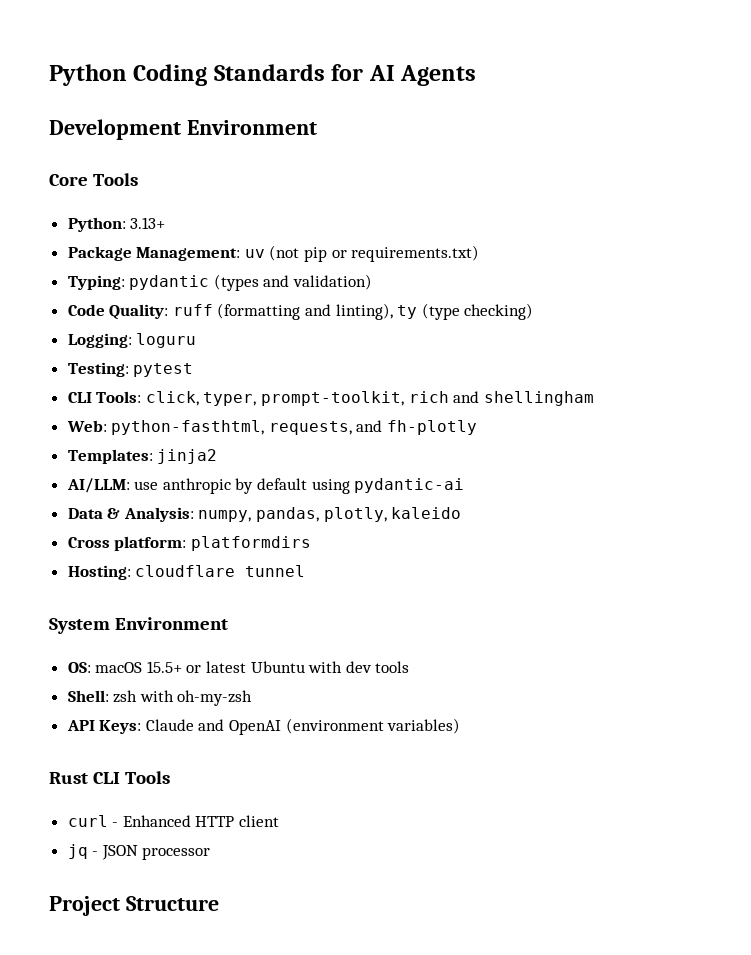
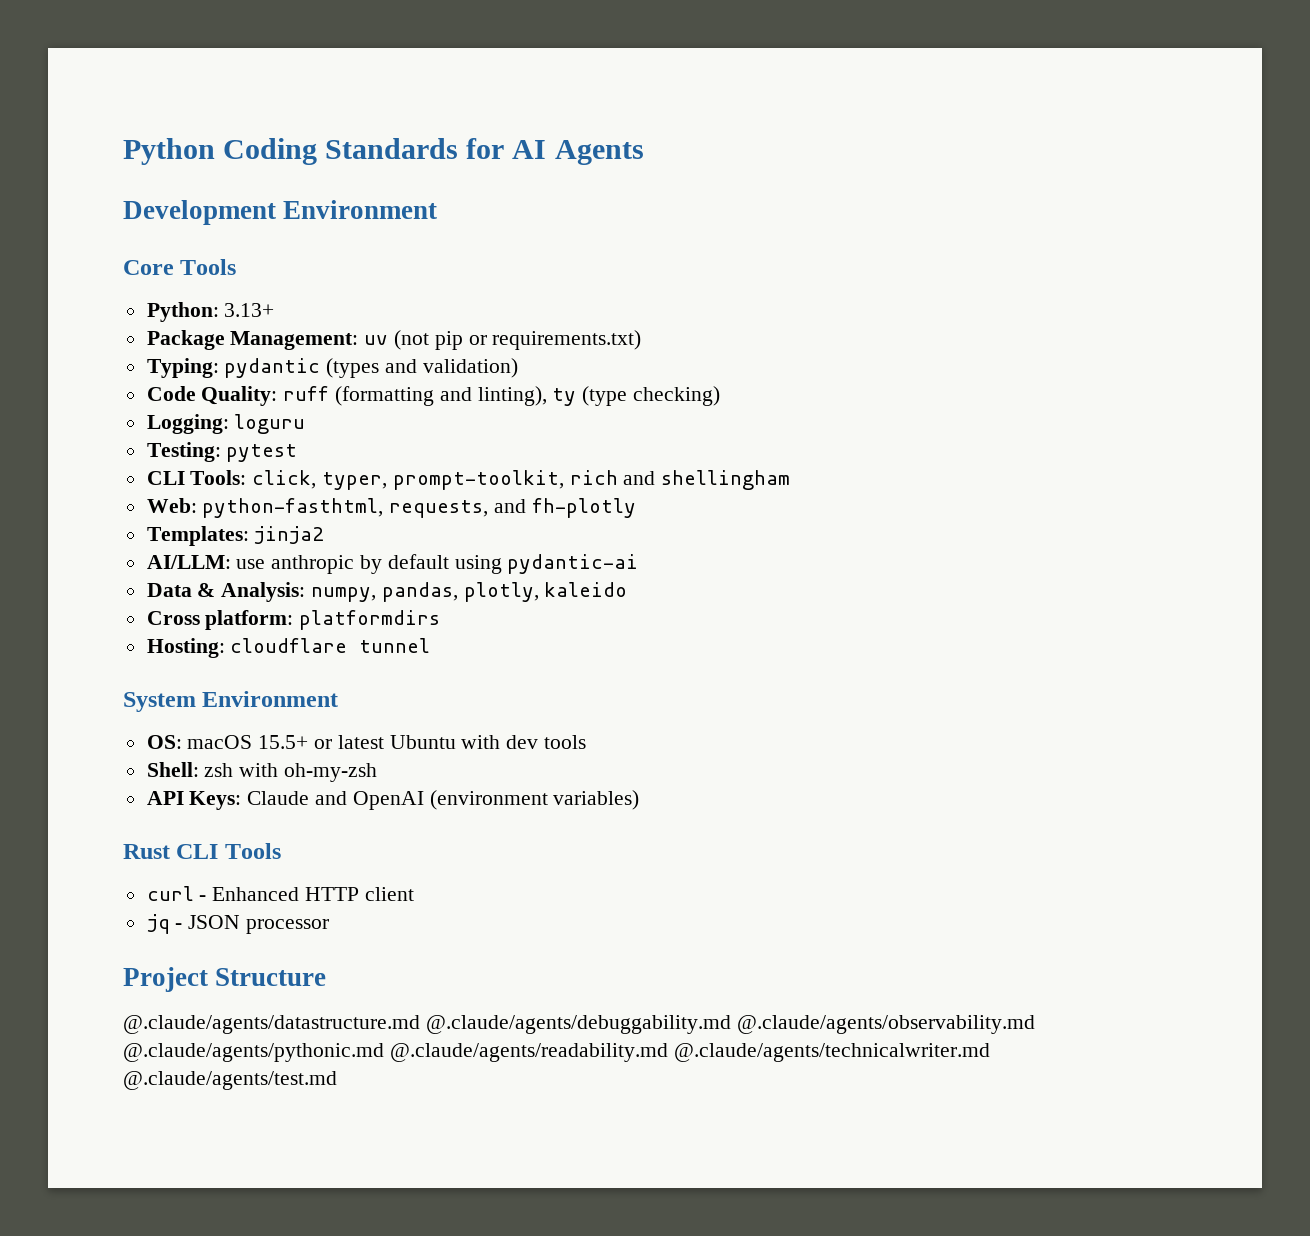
+ @.claude/agents/datastructure.md @.claude/agents/debuggability.md @.claude/agents/observability.md @.claude/agents/pythonic.md @.claude/agents/readability.md @.claude/agents/technicalwriter.md @.claude/agents/test.md

